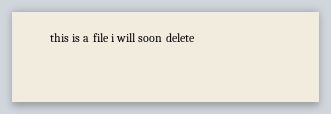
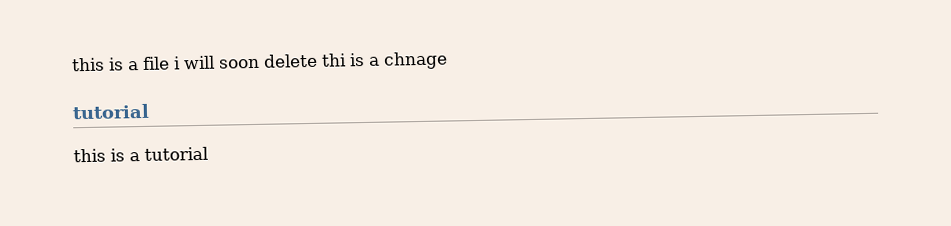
- this is a file i will soon delete
+ this is a file i will soon delete thi is a chnage
+ tutorial
+ this is a tutorial

